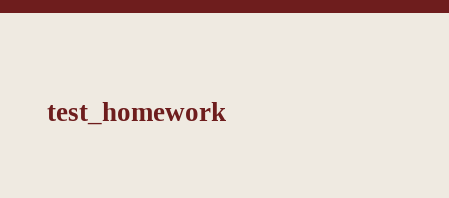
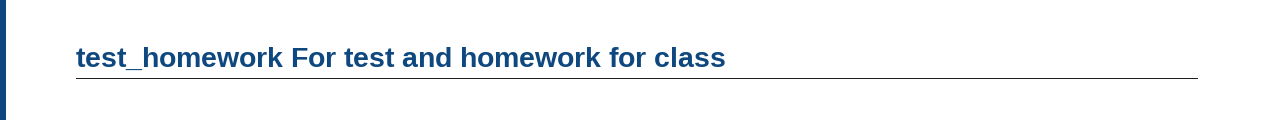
- test_homework
+ test_homework For test and homework for class

